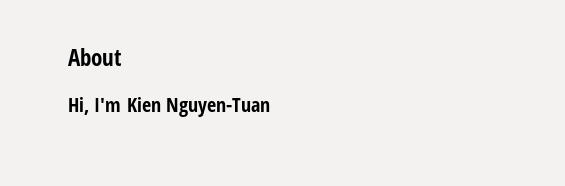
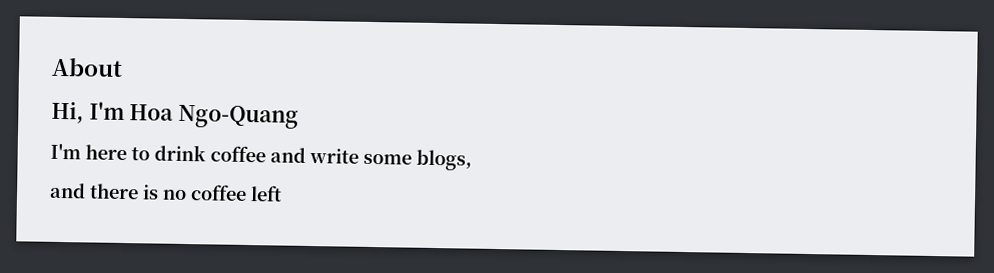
- Hi, I'm Kien Nguyen-Tuan
+ Hi, I'm Hoa Ngo-Quang
+ I'm here to drink coffee and write some blogs,
+ and there is no coffee left

